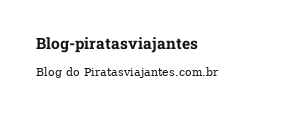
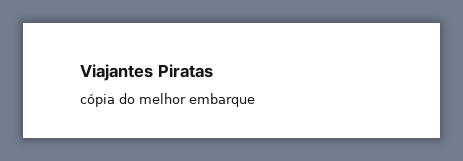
- Blog-piratasviajantes
- Blog do Piratasviajantes.com.br
+ Viajantes Piratas
+ cópia do melhor embarque

